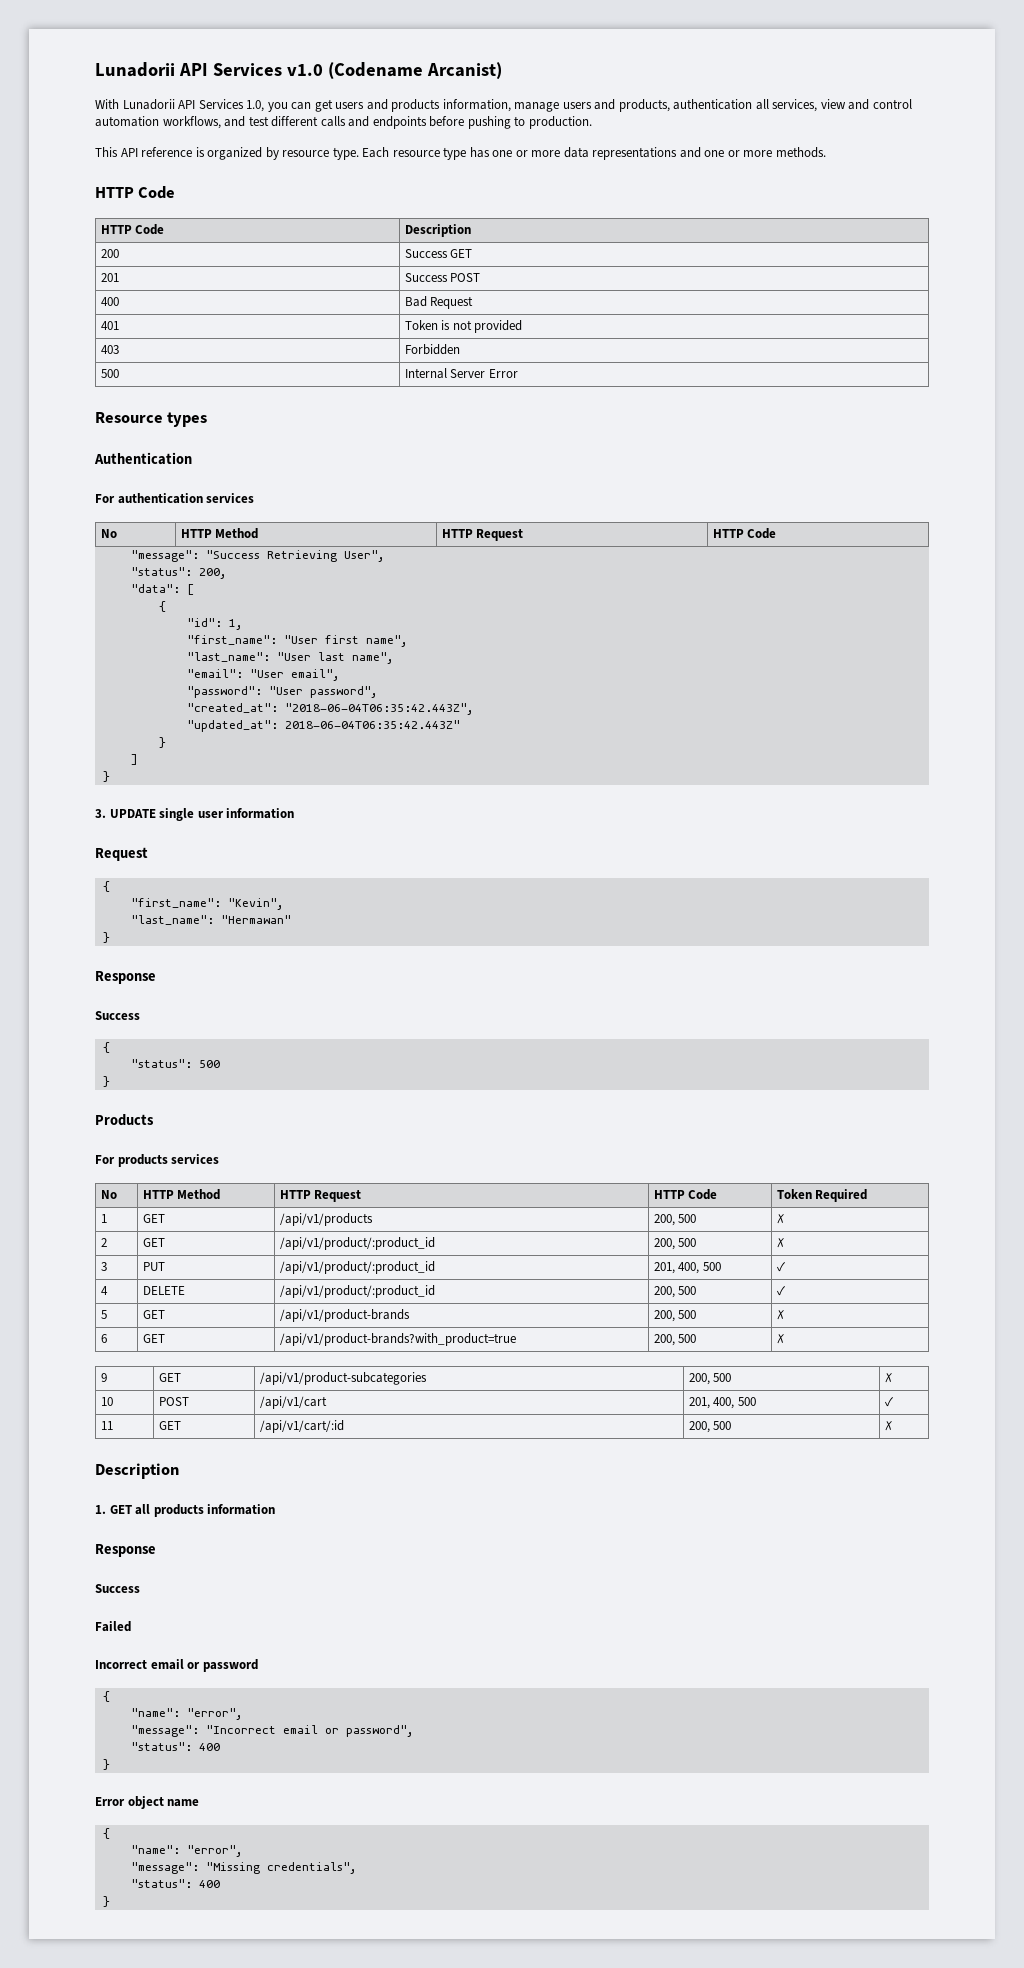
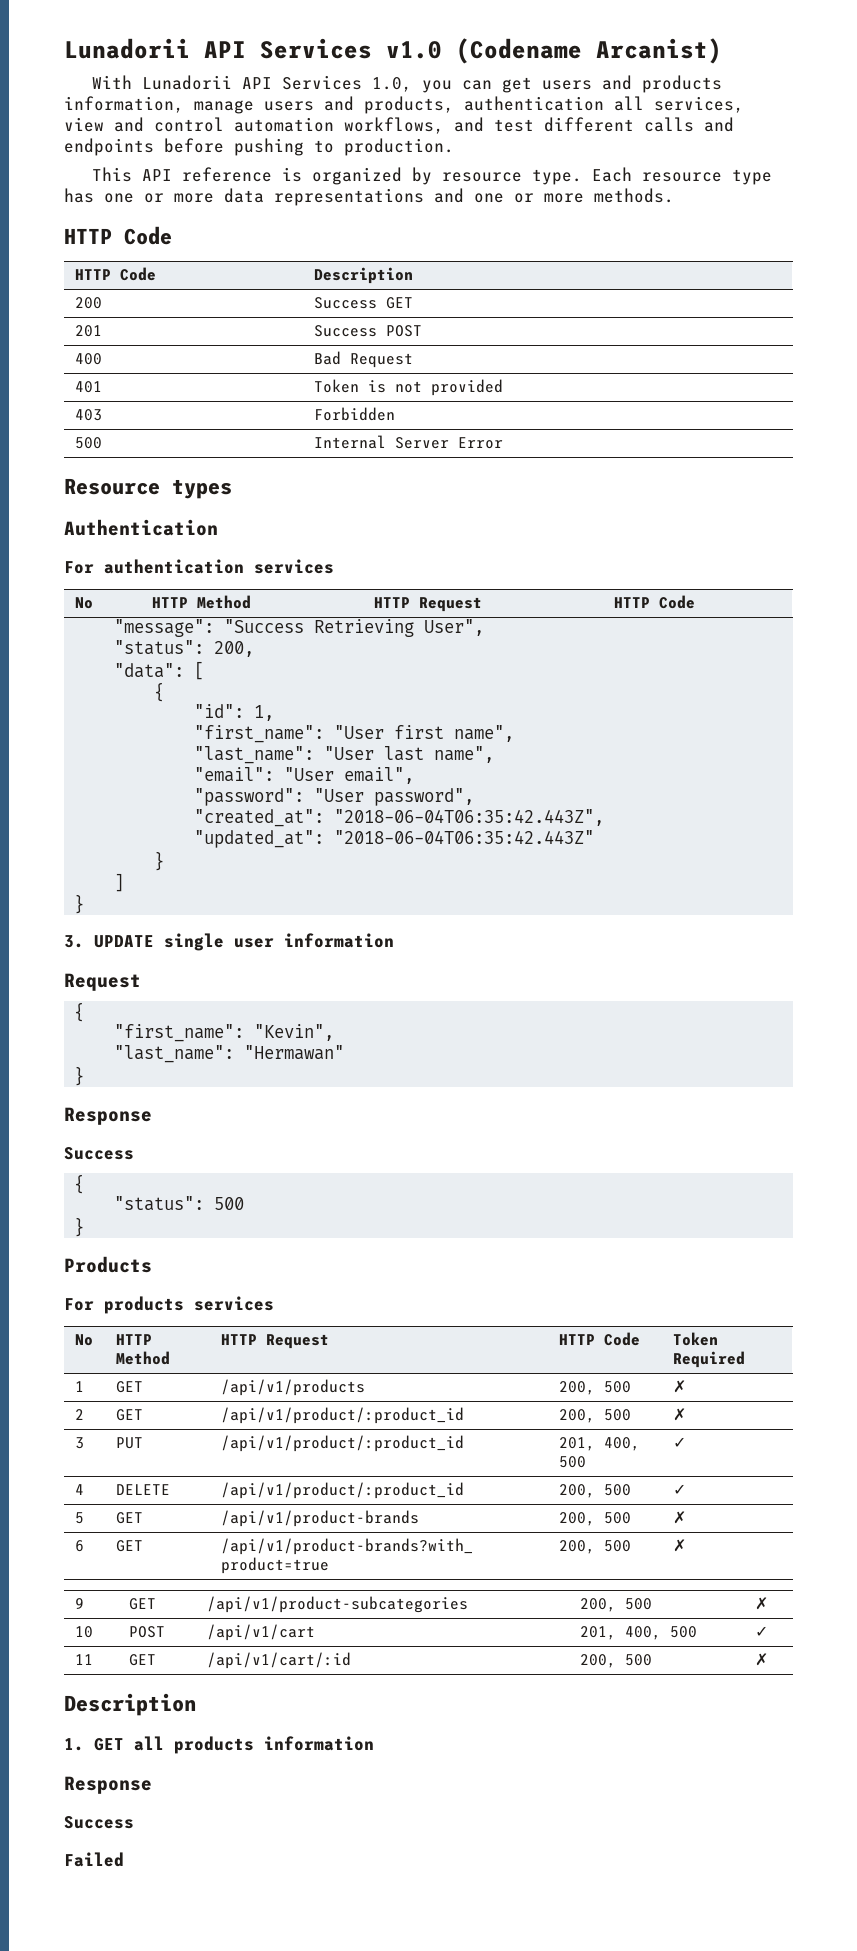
- "updated_at": 2018-06-04T06:35:42.443Z"
+ "updated_at": "2018-06-04T06:35:42.443Z"
- Incorrect email or password
- {
- "name": "error",
- "message": "Incorrect email or password",
- "status": 400
- }
- Error object name
- {
- "name": "error",
- "message": "Missing credentials",
- "status": 400
- }

